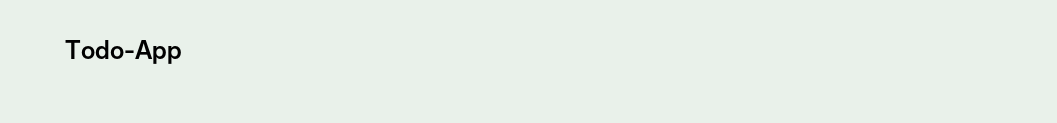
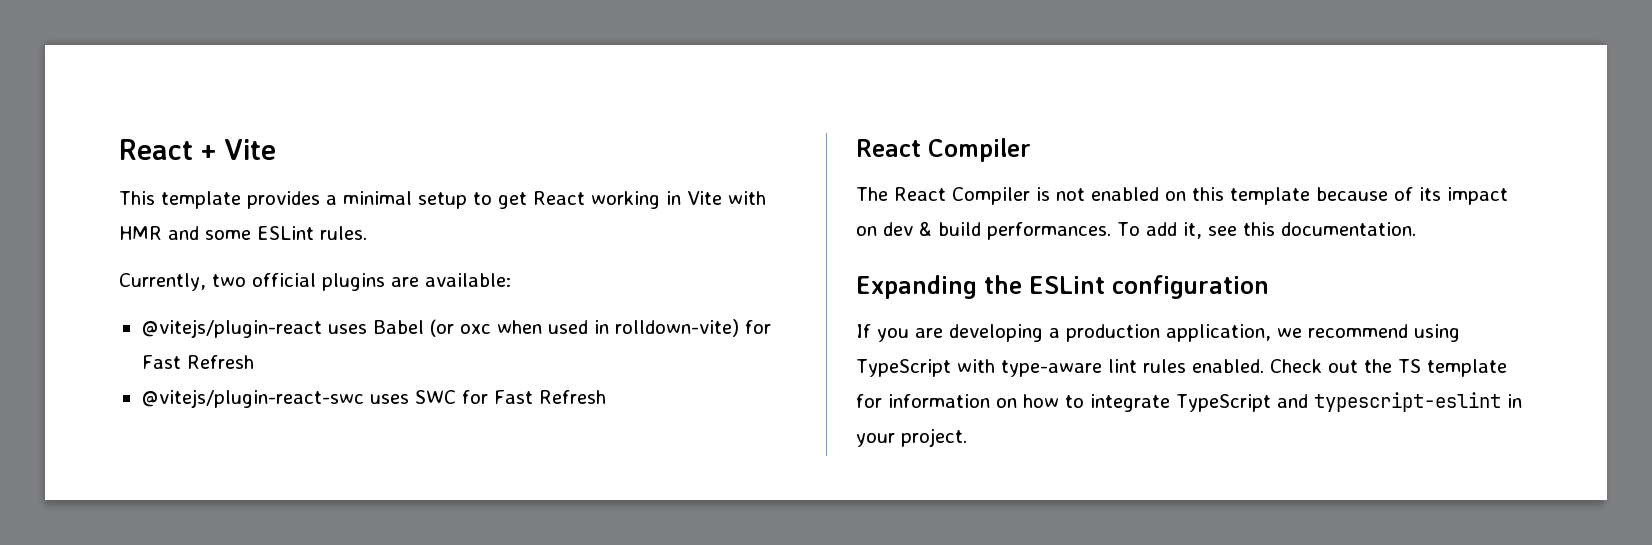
- Todo-App
+ React + Vite
+ This template provides a minimal setup to get React working in Vite with HMR and some ESLint rules.
+ Currently, two official plugins are available:
+ @vitejs/plugin-react uses Babel (or oxc when used in rolldown-vite) for Fast Refresh
+ @vitejs/plugin-react-swc uses SWC for Fast Refresh
+ React Compiler
+ The React Compiler is not enabled on this template because of its impact on dev & build performances. To add it, see this documentation.
+ Expanding the ESLint configuration
+ If you are developing a production application, we recommend using TypeScript with type-aware lint rules enabled. Check out the TS template for information on how to integrate TypeScript and typescript-eslint in your project.

